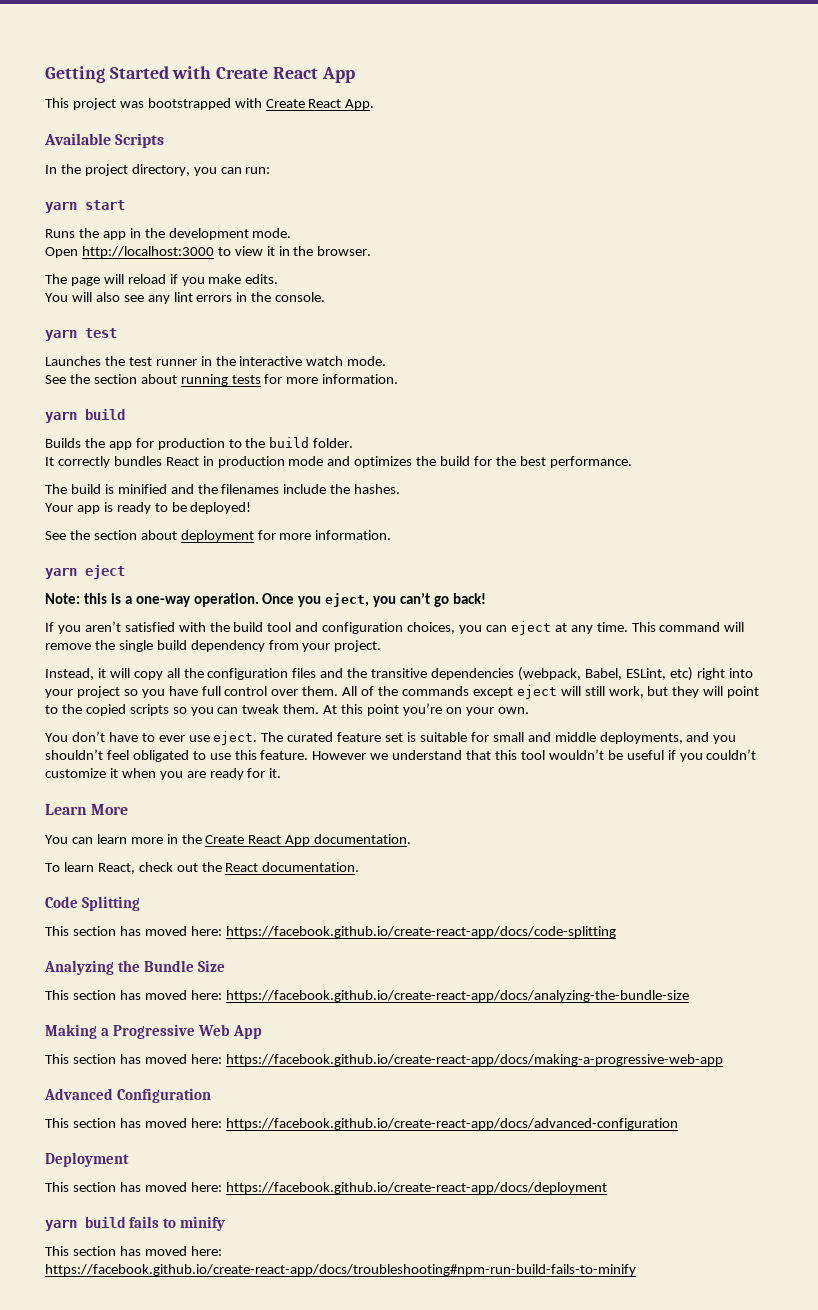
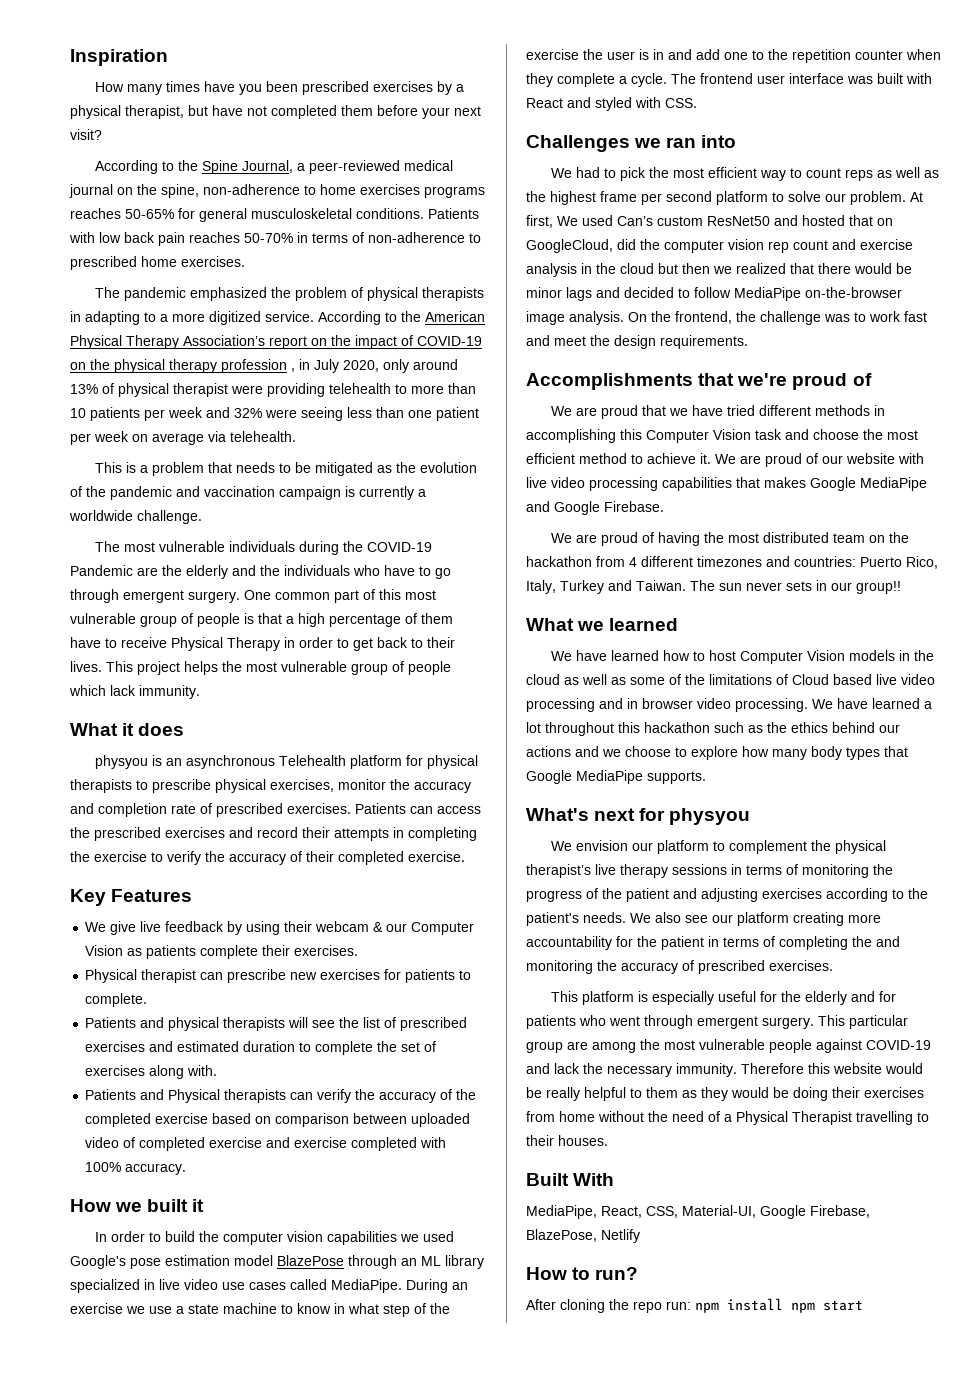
- Getting Started with Create React App
- This project was bootstrapped with Create React App.
- Available Scripts
- In the project directory, you can run:
- yarn start
- Runs the app in the development mode.
- Open http://localhost:3000 to view it in the browser.
- The page will reload if you make edits.
- You will also see any lint errors in the console.
- yarn test
- Launches the test runner in the interactive watch mode.
- See the section about running tests for more information.
- yarn build
- Builds the app for production to the build folder.
- It correctly bundles React in production mode and optimizes the build for the best performance.
- The build is minified and the filenames include the hashes.
- Your app is ready to be deployed!
- See the section about deployment for more information.
- yarn eject
- Note: this is a one-way operation. Once you eject, you can’t go back!
- If you aren’t satisfied with the build tool and configuration choices, you can eject at any time. This command will remove the single build dependency from your project.
- Instead, it will copy all the configuration files and the transitive dependencies (webpack, Babel, ESLint, etc) right into your project so you have full control over them. All of the commands except eject will still work, but they will point to the copied scripts so you can tweak them. At this point you’re on your own.
- You don’t have to ever use eject. The curated feature set is suitable for small and middle deployments, and you shouldn’t feel obligated to use this feature. However we understand that this tool wouldn’t be useful if you couldn’t customize it when you are ready for it.
- Learn More
- You can learn more in the Create React App documentation.
- To learn React, check out the React documentation.
- Code Splitting
- This section has moved here: https://facebook.github.io/create-react-app/docs/code-splitting
- Analyzing the Bundle Size
- This section has moved here: https://facebook.github.io/create-react-app/docs/analyzing-the-bundle-size
- Making a Progressive Web App
- This section has moved here: https://facebook.github.io/create-react-app/docs/making-a-progressive-web-app
- Advanced Configuration
- This section has moved here: https://facebook.github.io/create-react-app/docs/advanced-configuration
- Deployment
- This section has moved here: https://facebook.github.io/create-react-app/docs/deployment
- yarn build fails to minify
- This section has moved here: https://facebook.github.io/create-react-app/docs/troubleshooting#npm-run-build-fails-to-minify
+ Inspiration
+ How many times have you been prescribed exercises by a physical therapist, but have not completed them before your next visit?
+ According to the Spine Journal, a peer-reviewed medical journal on the spine, non-adherence to home exercises programs reaches 50-65% for general musculoskeletal conditions. Patients with low back pain reaches 50-70% in terms of non-adherence to prescribed home exercises.
+ The pandemic emphasized the problem of physical therapists in adapting to a more digitized service. According to the American Physical Therapy Association’s report on the impact of COVID-19 on the physical therapy profession , in July 2020, only around 13% of physical therapist were providing telehealth to more than 10 patients per week and 32% were seeing less than one patient per week on average via telehealth.
+ This is a problem that needs to be mitigated as the evolution of the pandemic and vaccination campaign is currently a worldwide challenge.
+ The most vulnerable individuals during the COVID-19 Pandemic are the elderly and the individuals who have to go through emergent surgery. One common part of this most vulnerable group of people is that a high percentage of them have to receive Physical Therapy in order to get back to their lives. This project helps the most vulnerable group of people which lack immunity.
+ What it does
+ physyou is an asynchronous Telehealth platform for physical therapists to prescribe physical exercises, monitor the accuracy and completion rate of prescribed exercises. Patients can access the prescribed exercises and record their attempts in completing the exercise to verify the accuracy of their completed exercise.
+ Key Features
+ We give live feedback by using their webcam & our Computer Vision as patients complete their exercises.
+ Physical therapist can prescribe new exercises for patients to complete.
+ Patients and physical therapists will see the list of prescribed exercises and estimated duration to complete the set of exercises along with.
+ Patients and Physical therapists can verify the accuracy of the completed exercise based on comparison between uploaded video of completed exercise and exercise completed with 100% accuracy.
+ How we built it
+ In order to build the computer vision capabilities we used Google's pose estimation model BlazePose through an ML library specialized in live video use cases called MediaPipe. During an exercise we use a state machine to know in what step of the exercise the user is in and add one to the repetition counter when they complete a cycle. The frontend user interface was built with React and styled with CSS.
+ Challenges we ran into
+ We had to pick the most efficient way to count reps as well as the highest frame per second platform to solve our problem. At first, We used Can’s custom ResNet50 and hosted that on GoogleCloud, did the computer vision rep count and exercise analysis in the cloud but then we realized that there would be minor lags and decided to follow MediaPipe on-the-browser image analysis. On the frontend, the challenge was to work fast and meet the design requirements.
+ Accomplishments that we're proud of
+ We are proud that we have tried different methods in accomplishing this Computer Vision task and choose the most efficient method to achieve it. We are proud of our website with live video processing capabilities that makes Google MediaPipe and Google Firebase.
+ We are proud of having the most distributed team on the hackathon from 4 different timezones and countries: Puerto Rico, Italy, Turkey and Taiwan. The sun never sets in our group!!
+ What we learned
+ We have learned how to host Computer Vision models in the cloud as well as some of the limitations of Cloud based live video processing and in browser video processing. We have learned a lot throughout this hackathon such as the ethics behind our actions and we choose to explore how many body types that Google MediaPipe supports.
+ What's next for physyou
+ We envision our platform to complement the physical therapist’s live therapy sessions in terms of monitoring the progress of the patient and adjusting exercises according to the patient's needs. We also see our platform creating more accountability for the patient in terms of completing the and monitoring the accuracy of prescribed exercises.
+ This platform is especially useful for the elderly and for patients who went through emergent surgery. This particular group are among the most vulnerable people against COVID-19 and lack the necessary immunity. Therefore this website would be really helpful to them as they would be doing their exercises from home without the need of a Physical Therapist travelling to their houses.
+ Built With
+ MediaPipe, React, CSS, Material-UI, Google Firebase, BlazePose, Netlify
+ How to run?
+ After cloning the repo run: npm install npm start

